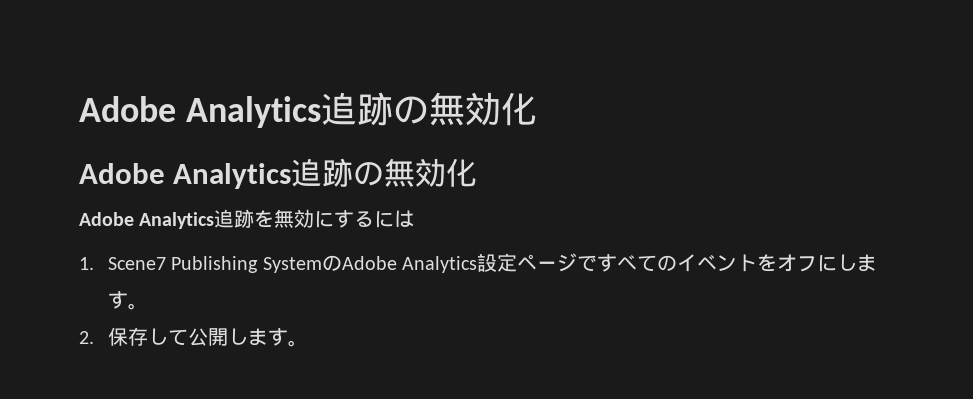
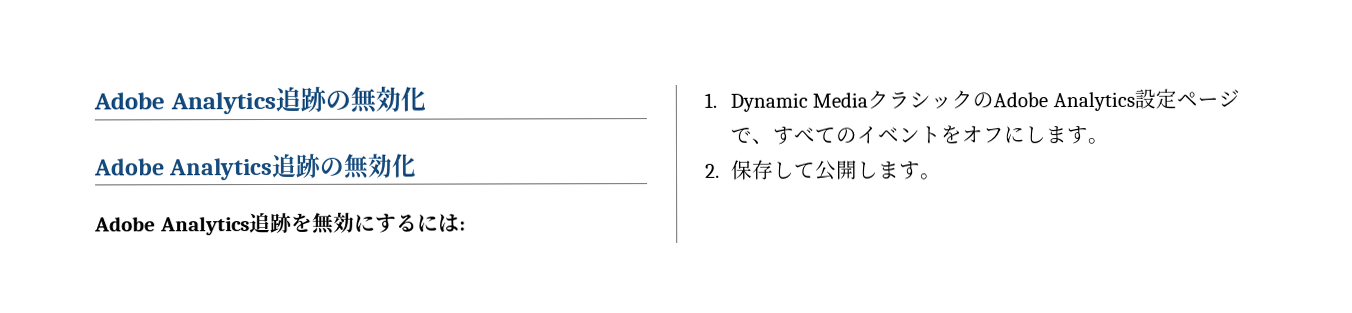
- Adobe Analytics追跡を無効にするには
+ Adobe Analytics追跡を無効にするには:
- 1. Scene7 Publishing SystemのAdobe Analytics設定ページですべてのイベントをオフにします。
+ 1. Dynamic MediaクラシックのAdobe Analytics設定ページで、すべてのイベントをオフにします。

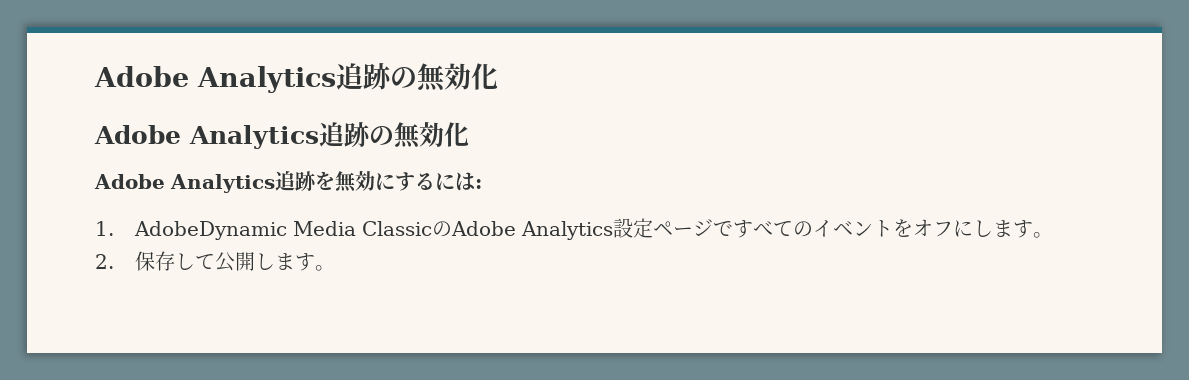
- 1. Dynamic MediaクラシックのAdobe Analytics設定ページで、すべてのイベントをオフにします。
+ 1. AdobeDynamic Media ClassicのAdobe Analytics設定ページですべてのイベントをオフにします。

